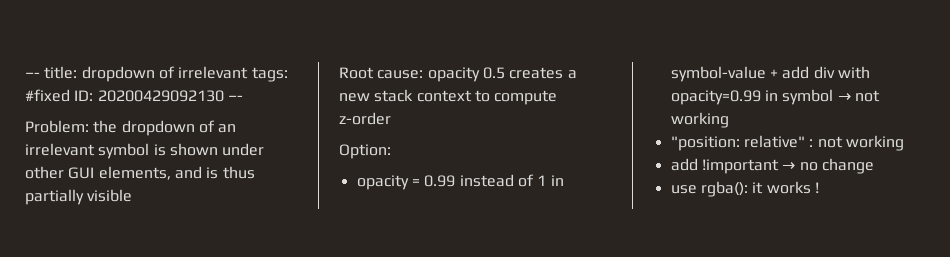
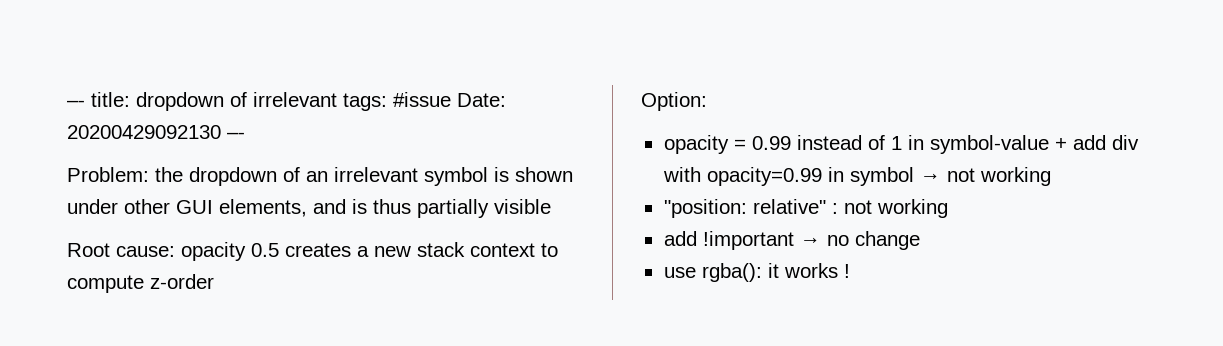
- –- title: dropdown of irrelevant tags: #fixed ID: 20200429092130 –-
+ –- title: dropdown of irrelevant tags: #issue Date: 20200429092130 –-

